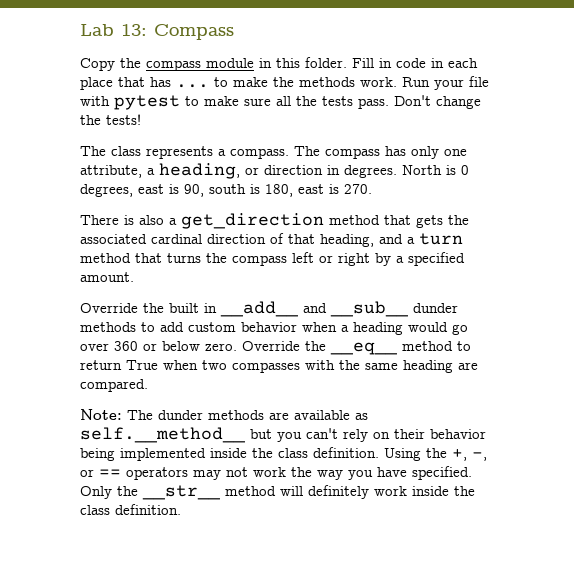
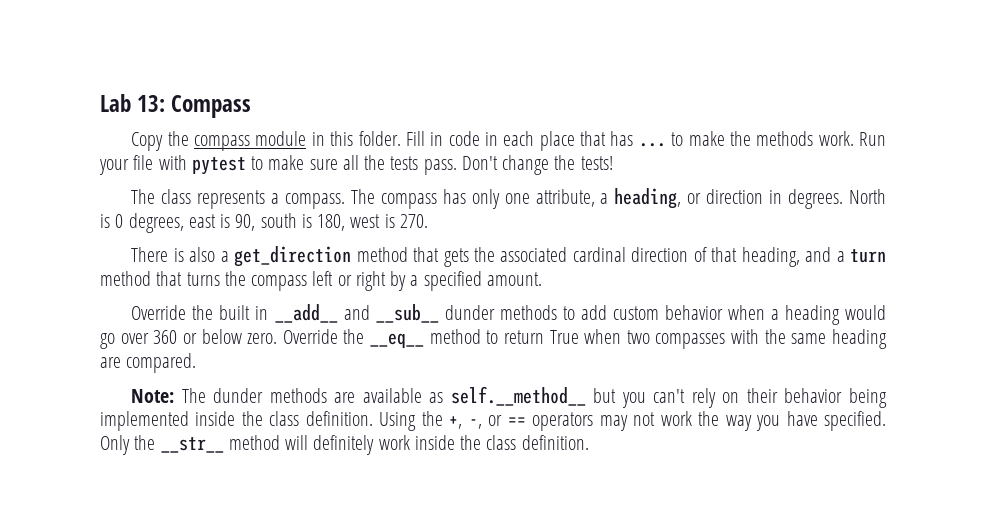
- North is 0 degrees, east is 90, south is 180, east is 270.
+ North is 0 degrees, east is 90, south is 180, west is 270.

